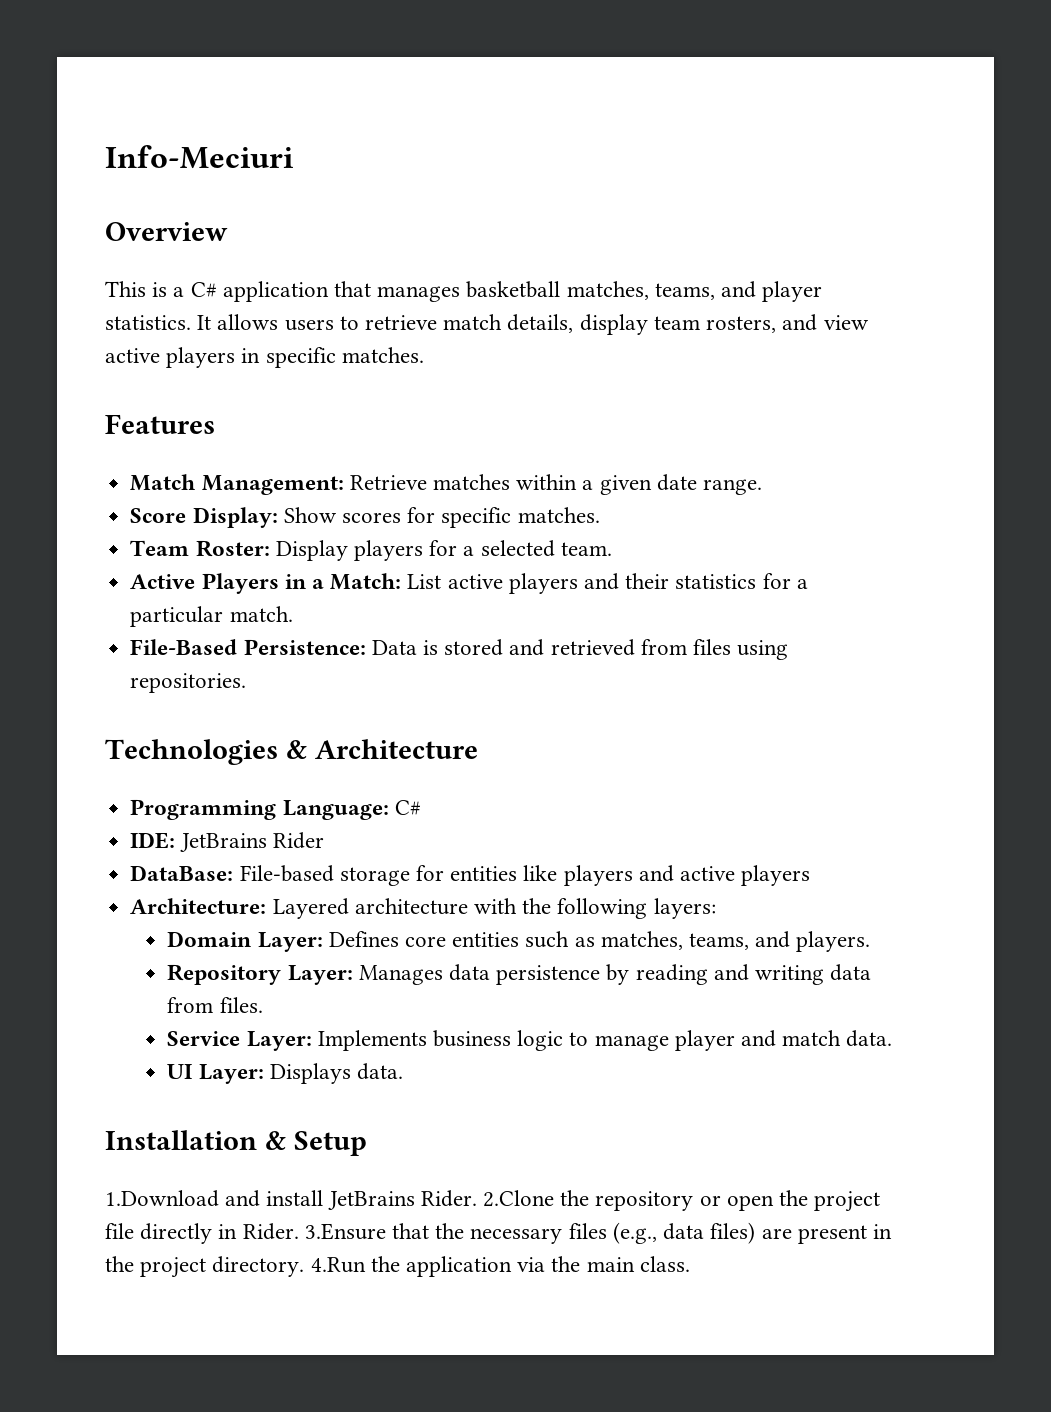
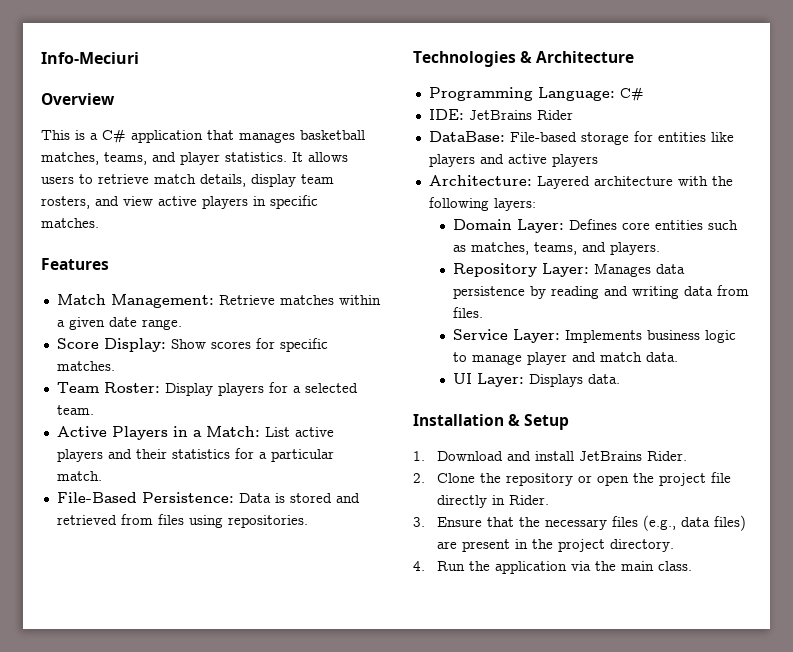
- 1.Download and install JetBrains Rider. 2.Clone the repository or open the project file directly in Rider. 3.Ensure that the necessary files (e.g., data files) are present in the project directory. 4.Run the application via the main class.
+ 1. Download and install JetBrains Rider.
+ 2. Clone the repository or open the project file directly in Rider.
+ 3. Ensure that the necessary files (e.g., data files) are present in the project directory.
+ 4. Run the application via the main class.

